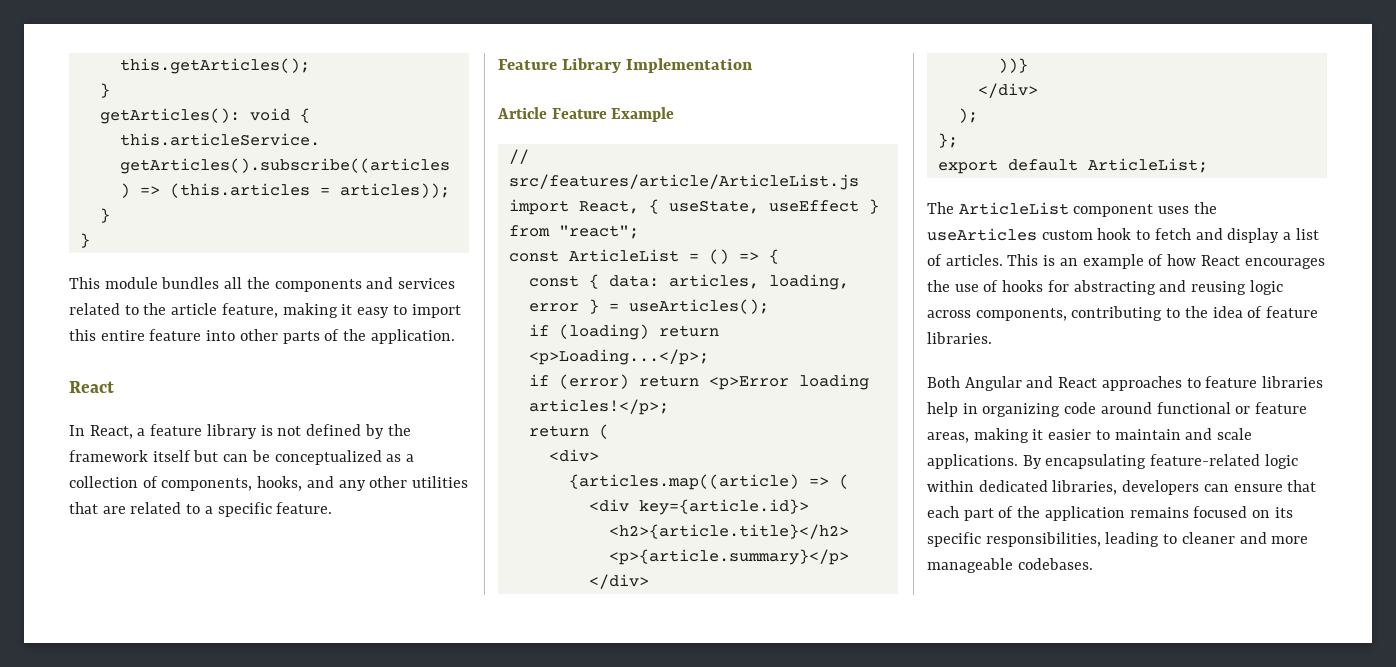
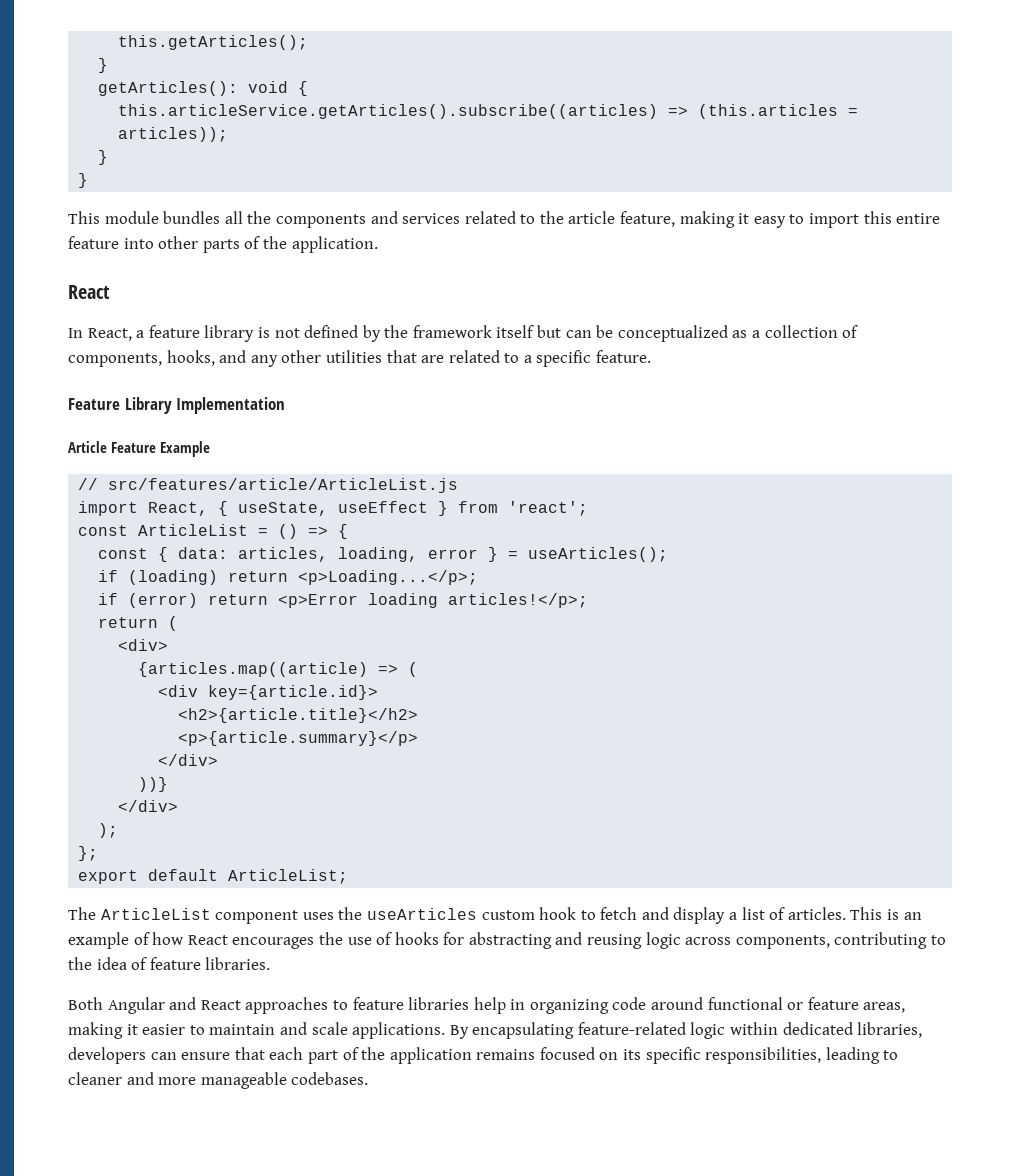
- import React, { useState, useEffect } from "react";
+ import React, { useState, useEffect } from 'react';

